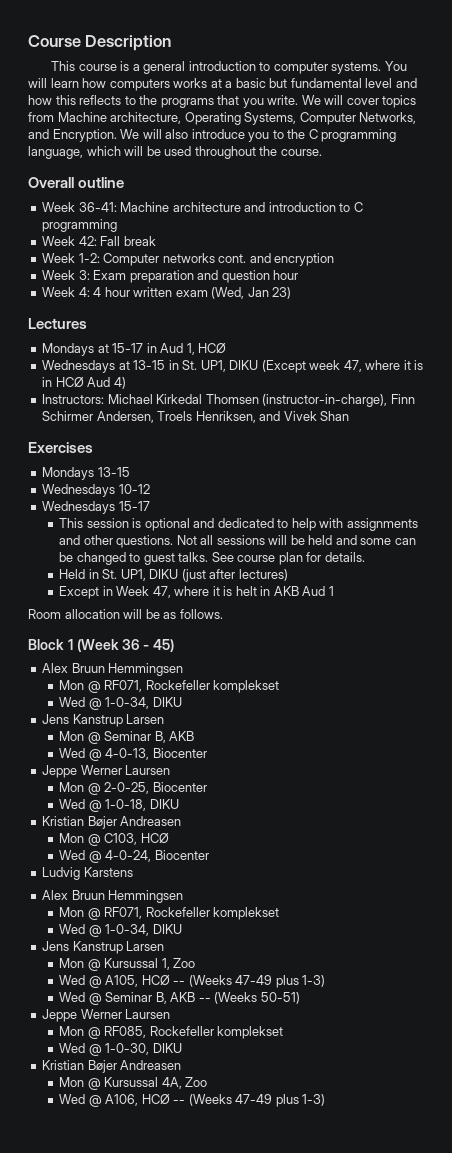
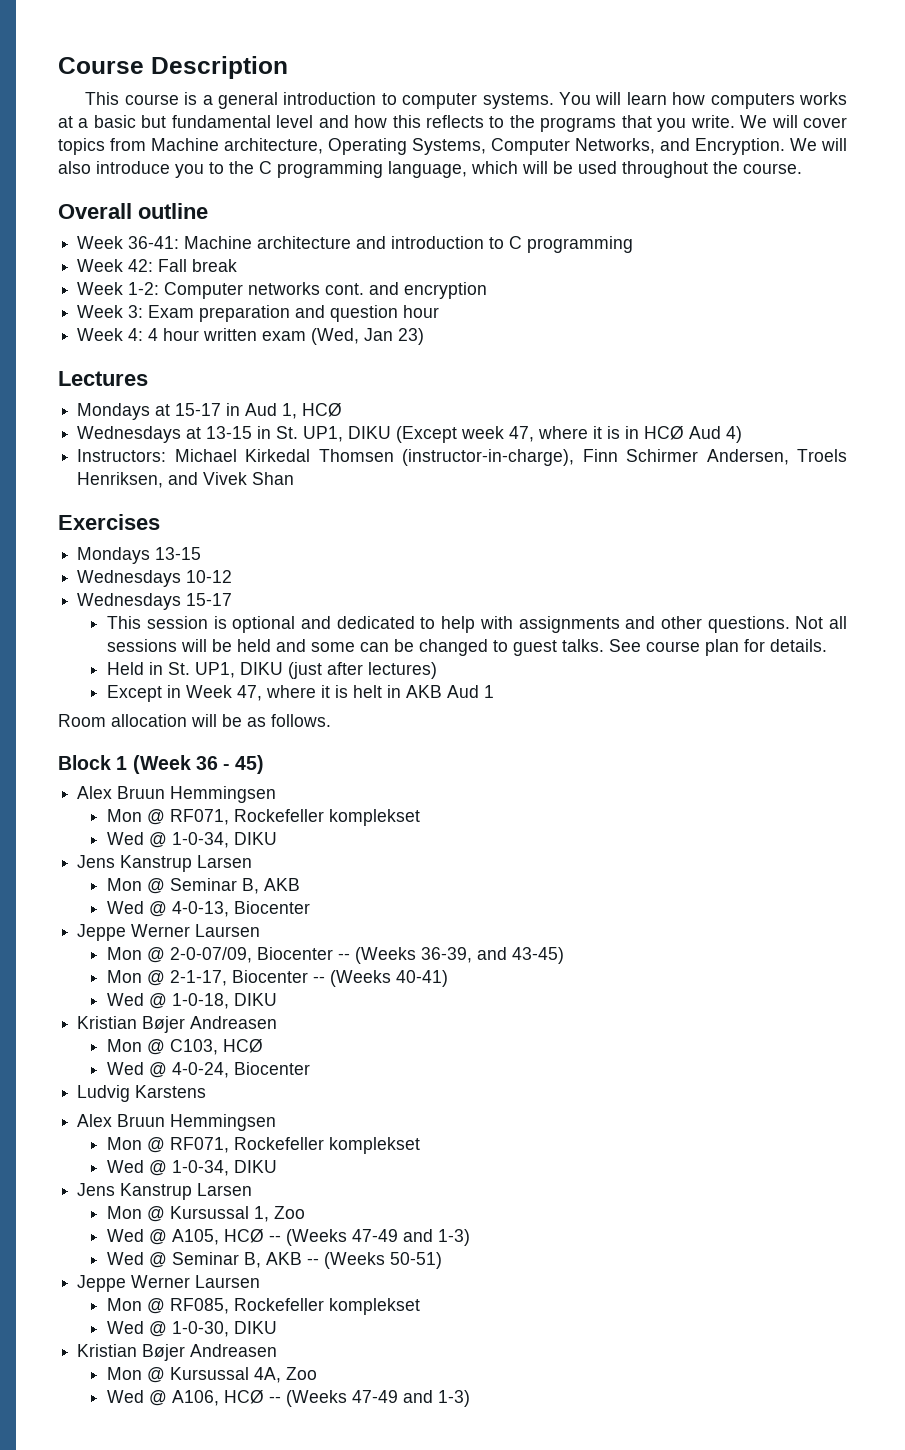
- Mon @ 2-0-25, Biocenter
+ Mon @ 2-0-07/09, Biocenter -- (Weeks 36-39, and 43-45)
+ Mon @ 2-1-17, Biocenter -- (Weeks 40-41)
- Wed @ A105, HCØ -- (Weeks 47-49 plus 1-3)
+ Wed @ A105, HCØ -- (Weeks 47-49 and 1-3)
- Wed @ A106, HCØ -- (Weeks 47-49 plus 1-3)
+ Wed @ A106, HCØ -- (Weeks 47-49 and 1-3)

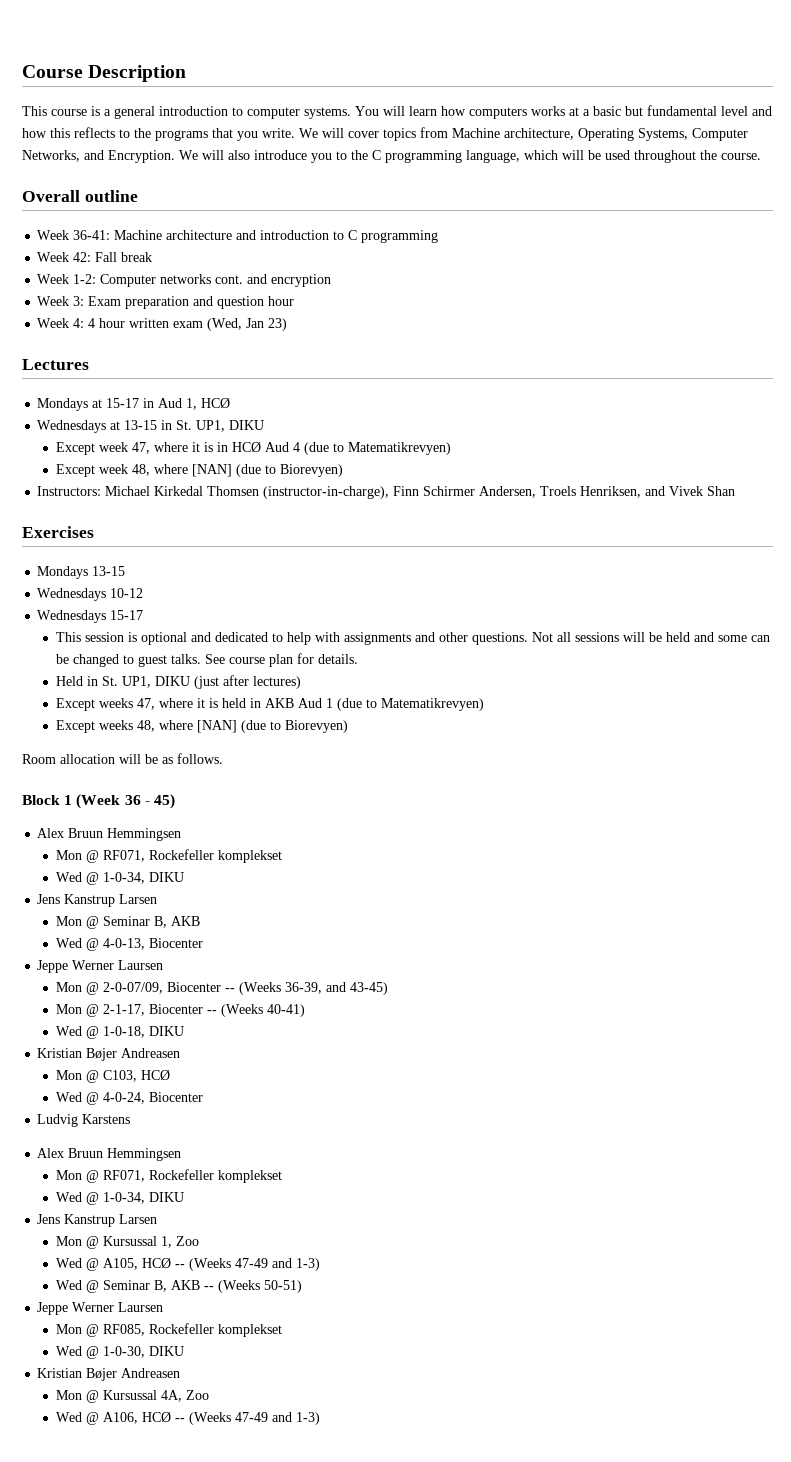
- Wednesdays at 13-15 in St. UP1, DIKU (Except week 47, where it is in HCØ Aud 4)
+ Wednesdays at 13-15 in St. UP1, DIKU
+ Except week 47, where it is in HCØ Aud 4 (due to Matematikrevyen)
+ Except week 48, where [NAN] (due to Biorevyen)
- Except in Week 47, where it is helt in AKB Aud 1
+ Except weeks 47, where it is held in AKB Aud 1 (due to Matematikrevyen)
+ Except weeks 48, where [NAN] (due to Biorevyen)

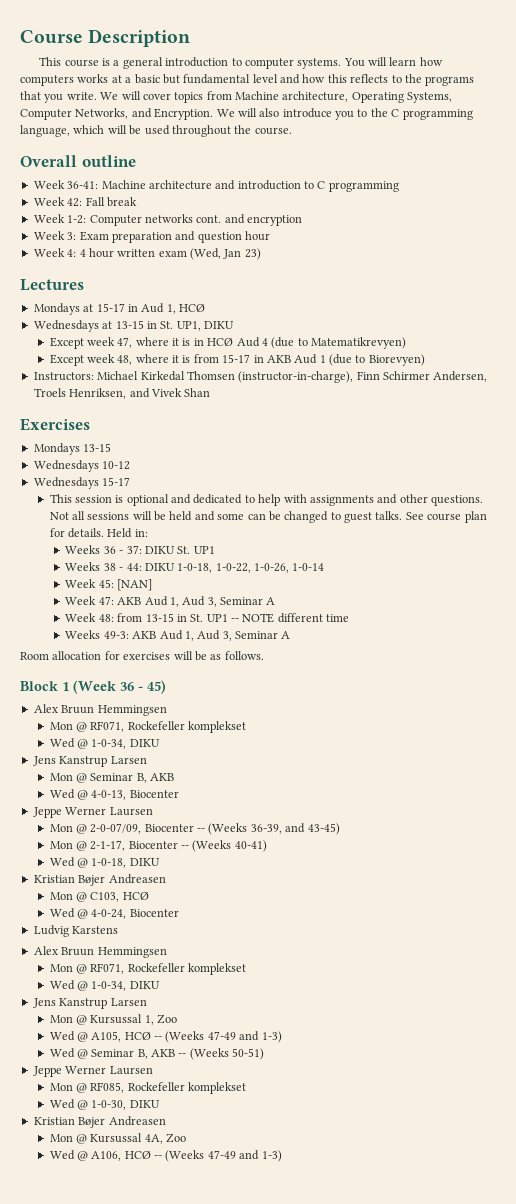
- Except week 48, where [NAN] (due to Biorevyen)
+ Except week 48, where it is from 15-17 in AKB Aud 1 (due to Biorevyen)
- See course plan for details.
- Held in St. UP1, DIKU (just after lectures)
- Except weeks 47, where it is held in AKB Aud 1 (due to Matematikrevyen)
- Except weeks 48, where [NAN] (due to Biorevyen)
+ See course plan for details. Held in:
+ Weeks 36 - 37: DIKU St. UP1
+ Weeks 38 - 44: DIKU 1-0-18, 1-0-22, 1-0-26, 1-0-14
+ Week 45: [NAN]
+ Week 47: AKB Aud 1, Aud 3, Seminar A
+ Week 48: from 13-15 in St. UP1 -- NOTE different time
+ Weeks 49-3: AKB Aud 1, Aud 3, Seminar A
- Room allocation will be as follows.
+ Room allocation for exercises will be as follows.

